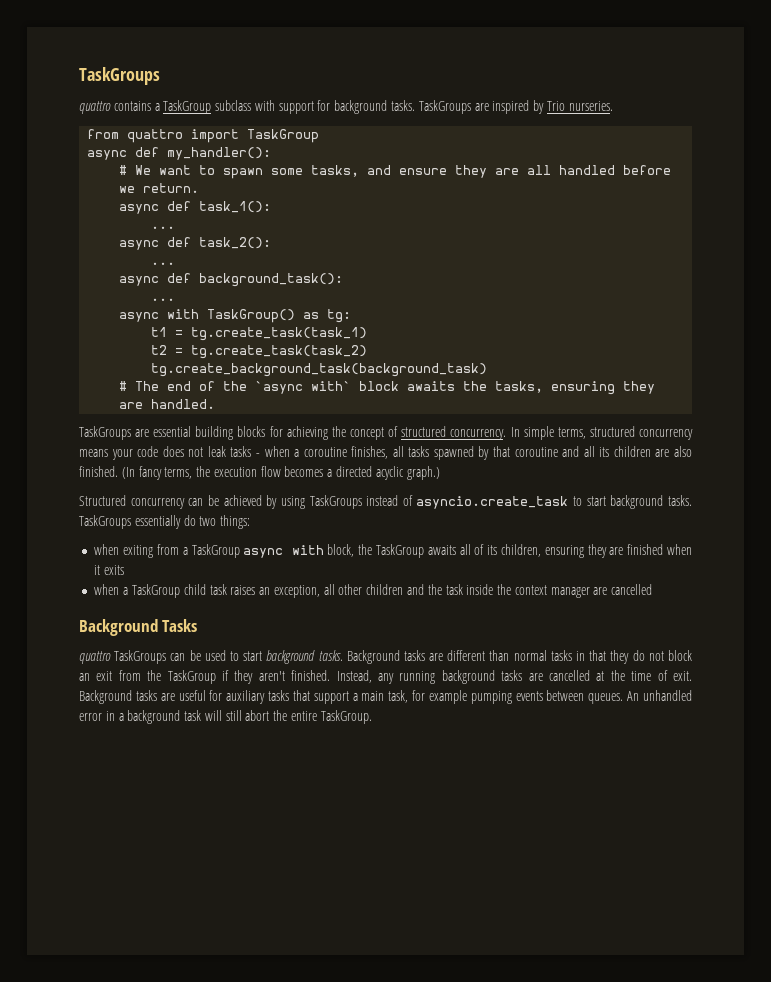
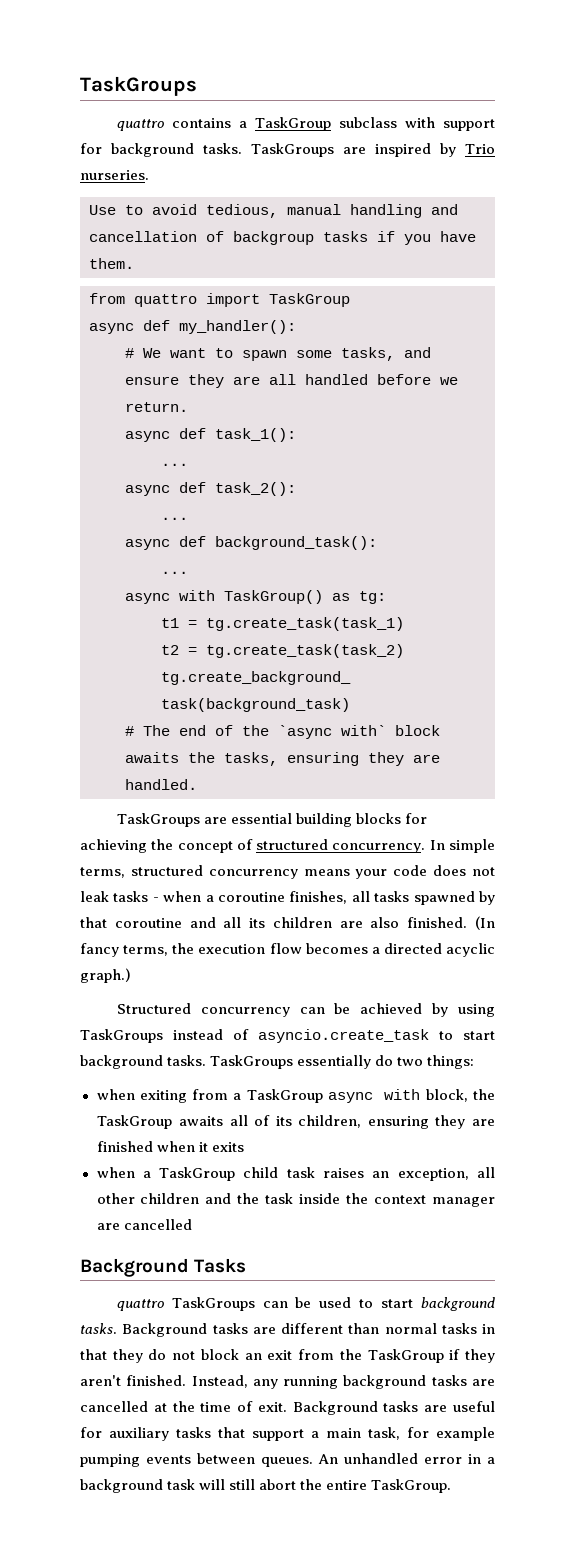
+ Use to avoid tedious, manual handling and cancellation of backgroup tasks if you have them.

